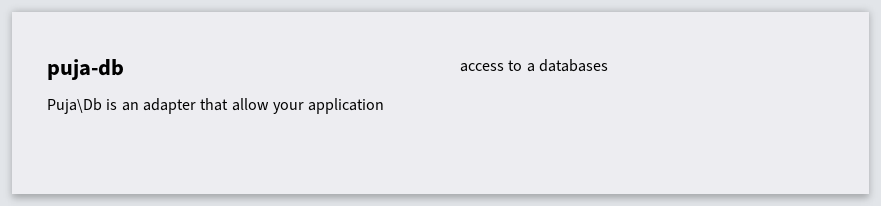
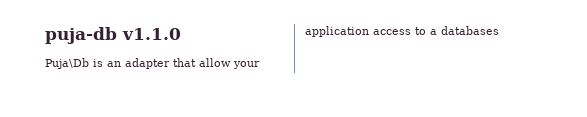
- puja-db
+ puja-db v1.1.0

